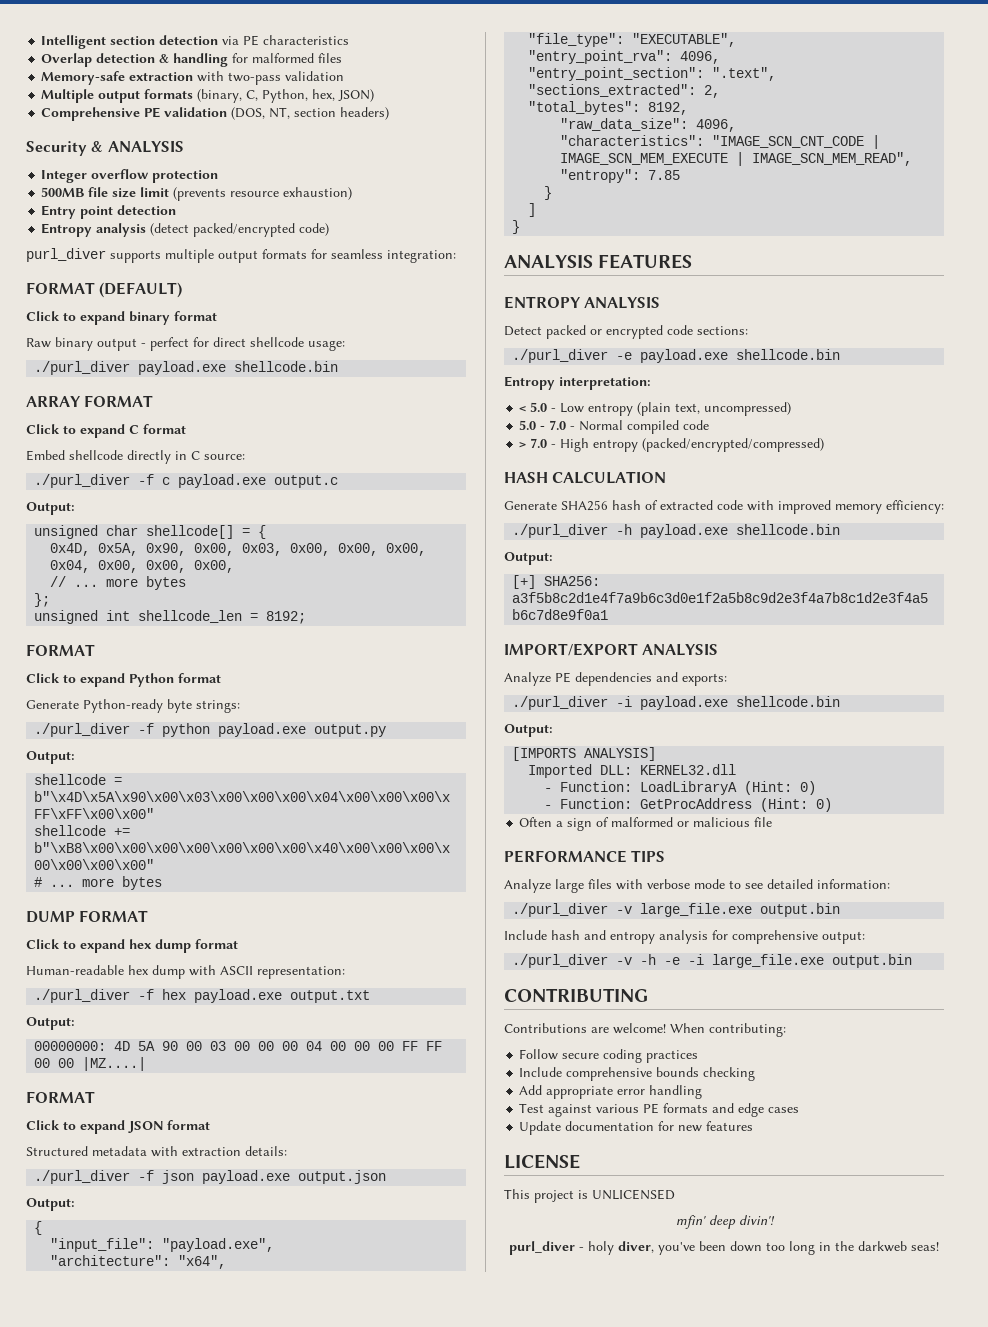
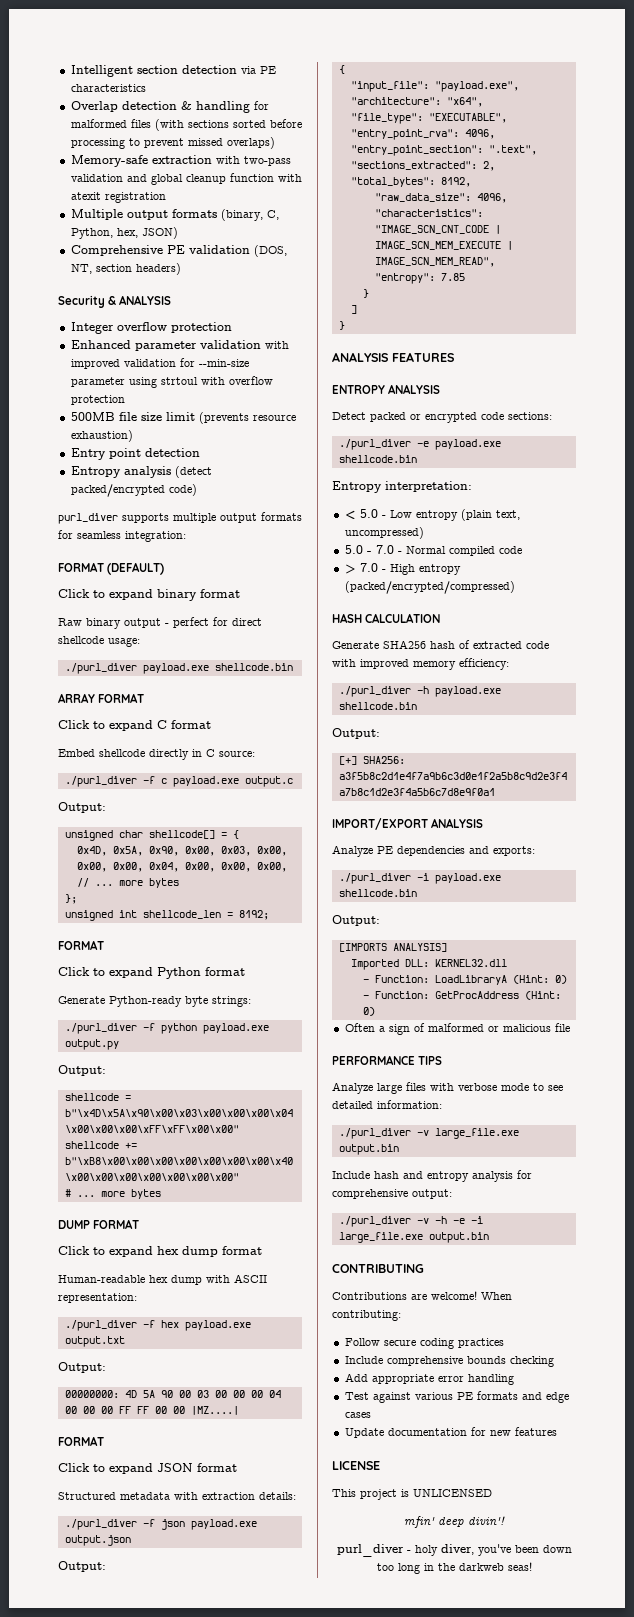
- Overlap detection & handling for malformed files
+ Overlap detection & handling for malformed files (with sections sorted before processing to prevent missed overlaps)
- Memory-safe extraction with two-pass validation
+ Memory-safe extraction with two-pass validation and global cleanup function with atexit registration
+ Enhanced parameter validation with improved validation for --min-size parameter using strtoul with overflow protection

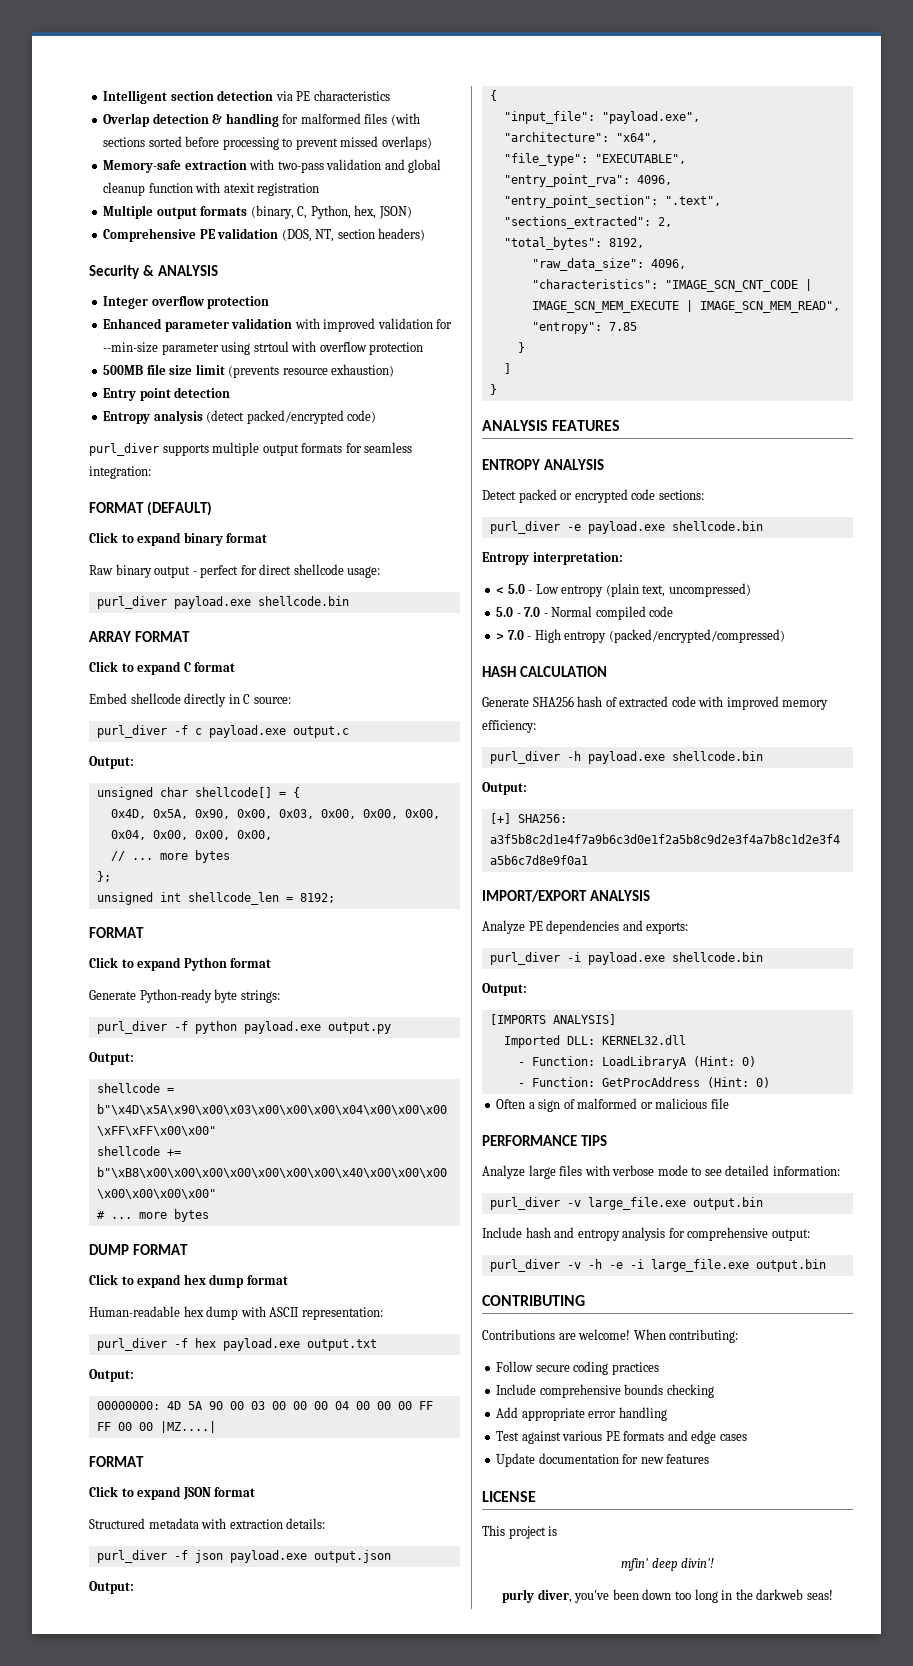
- ./purl_diver payload.exe shellcode.bin
+ purl_diver payload.exe shellcode.bin
- ./purl_diver -f c payload.exe output.c
+ purl_diver -f c payload.exe output.c
- ./purl_diver -f python payload.exe output.py
+ purl_diver -f python payload.exe output.py
- ./purl_diver -f hex payload.exe output.txt
+ purl_diver -f hex payload.exe output.txt
- ./purl_diver -f json payload.exe output.json
+ purl_diver -f json payload.exe output.json
- ./purl_diver -e payload.exe shellcode.bin
+ purl_diver -e payload.exe shellcode.bin
- ./purl_diver -h payload.exe shellcode.bin
+ purl_diver -h payload.exe shellcode.bin
- ./purl_diver -i payload.exe shellcode.bin
+ purl_diver -i payload.exe shellcode.bin
- ./purl_diver -v large_file.exe output.bin
+ purl_diver -v large_file.exe output.bin
- ./purl_diver -v -h -e -i large_file.exe output.bin
+ purl_diver -v -h -e -i large_file.exe output.bin
- This project is UNLICENSED
+ This project is
- purl_diver - holy diver, you've been down too long in the darkweb seas!
+ purly diver, you've been down too long in the darkweb seas!

